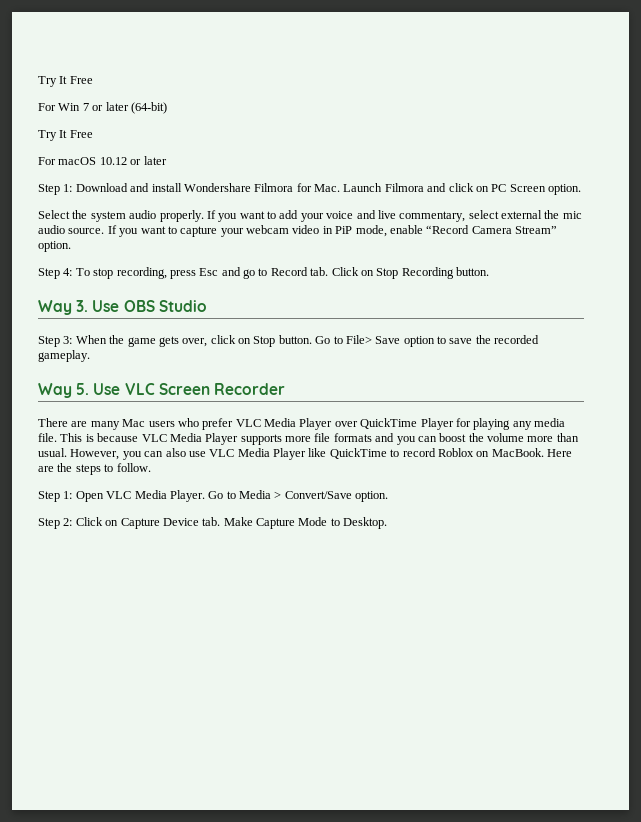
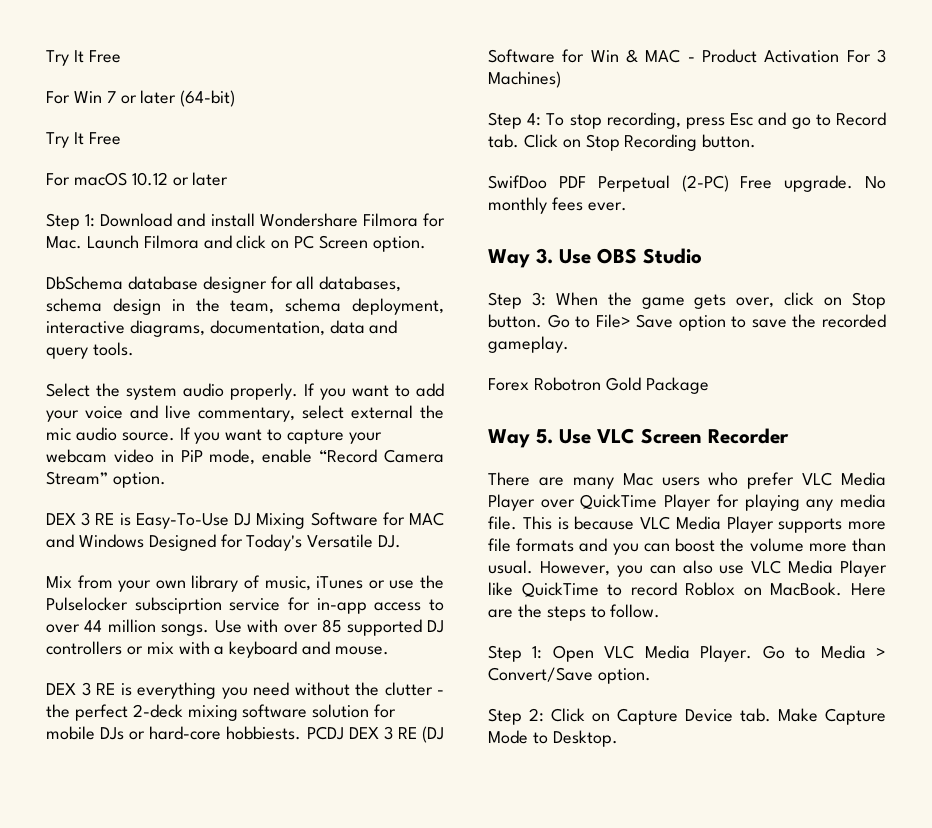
+ DbSchema database designer for all databases, schema design in the team, schema deployment, interactive diagrams, documentation, data and query tools.
+ DEX 3 RE is Easy-To-Use DJ Mixing Software for MAC and Windows Designed for Today's Versatile DJ.
+ Mix from your own library of music, iTunes or use the Pulselocker subsciprtion service for in-app access to over 44 million songs. Use with over 85 supported DJ controllers or mix with a keyboard and mouse.
+ DEX 3 RE is everything you need without the clutter - the perfect 2-deck mixing software solution for mobile DJs or hard-core hobbiests. PCDJ DEX 3 RE (DJ Software for Win & MAC - Product Activation For 3 Machines)
+ SwifDoo PDF Perpetual (2-PC) Free upgrade. No monthly fees ever.
+ Forex Robotron Gold Package

